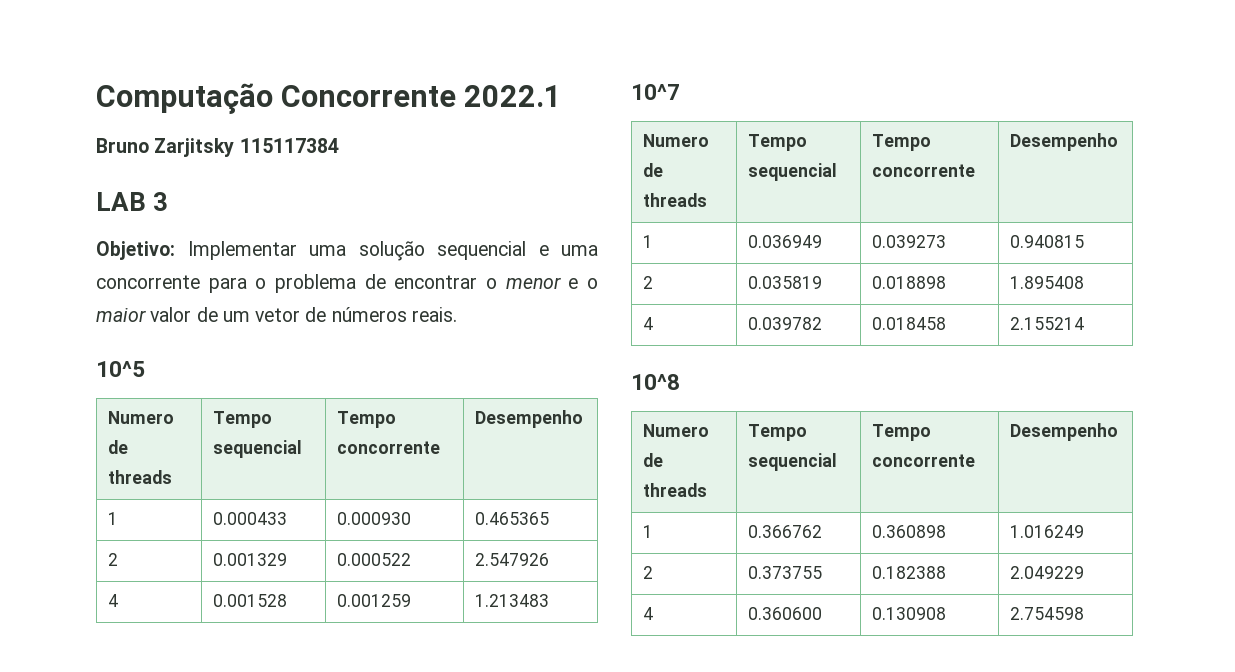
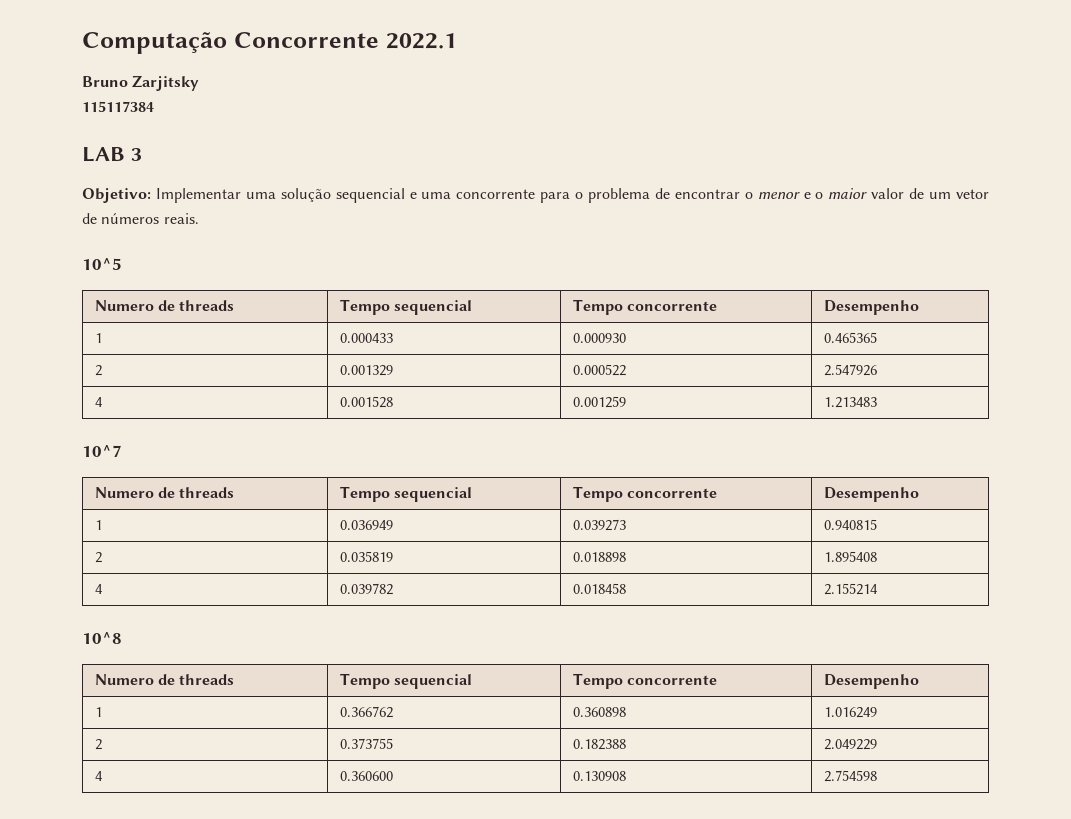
- Bruno Zarjitsky 115117384
+ Bruno Zarjitsky
+ 115117384

